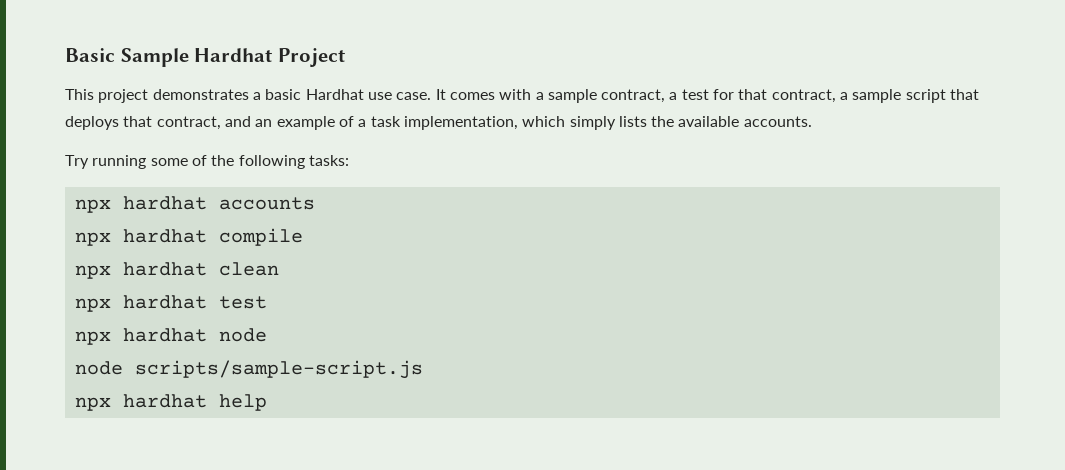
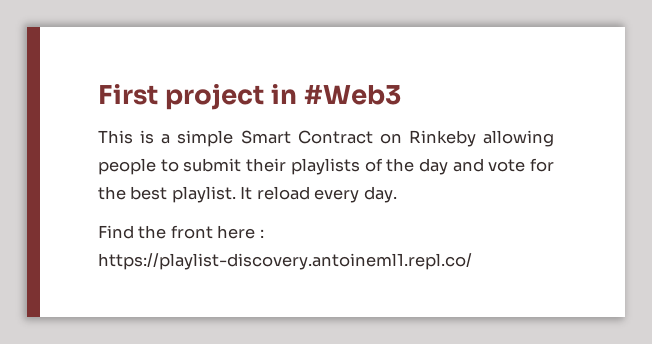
- Basic Sample Hardhat Project
- This project demonstrates a basic Hardhat use case. It comes with a sample contract, a test for that contract, a sample script that deploys that contract, and an example of a task implementation, which simply lists the available accounts.
- Try running some of the following tasks:
- npx hardhat accounts
- npx hardhat compile
- npx hardhat clean
- npx hardhat test
- npx hardhat node
- node scripts/sample-script.js
- npx hardhat help
+ First project in #Web3
+ This is a simple Smart Contract on Rinkeby allowing people to submit their playlists of the day and vote for the best playlist. It reload every day.
+ Find the front here : https://playlist-discovery.antoineml1.repl.co/

